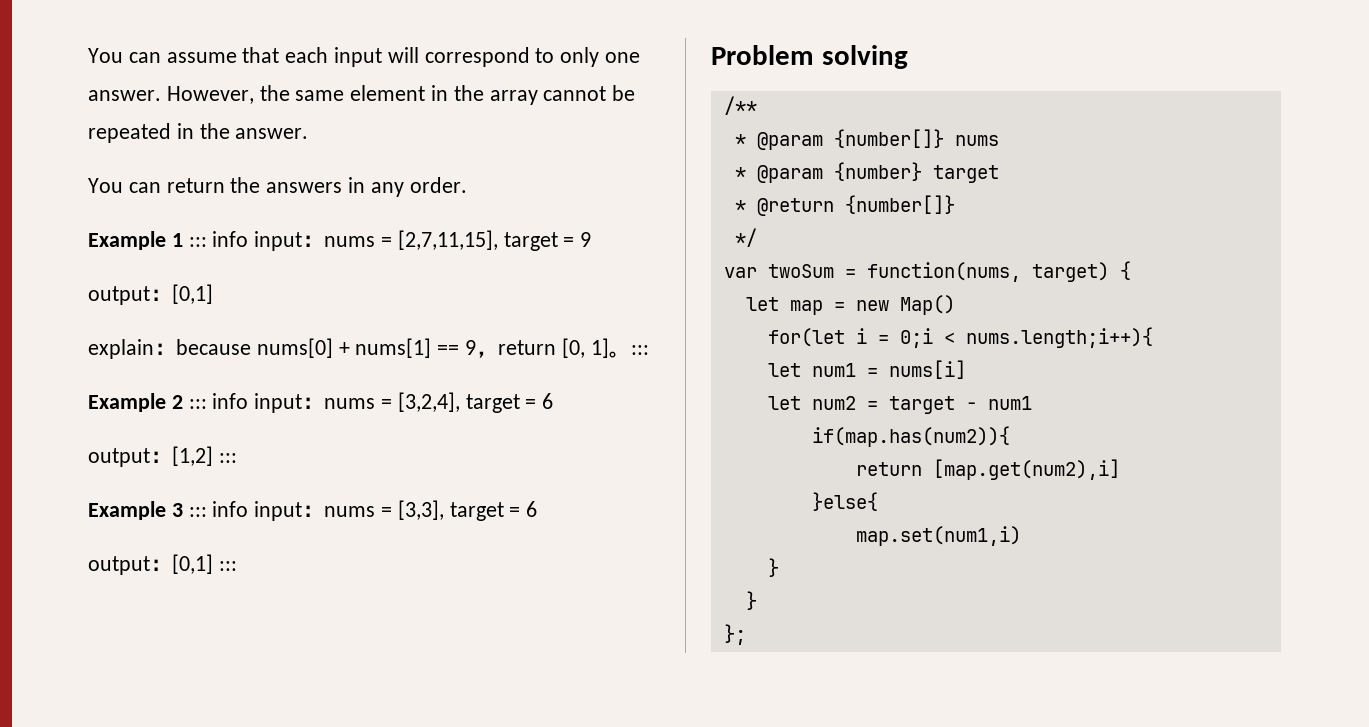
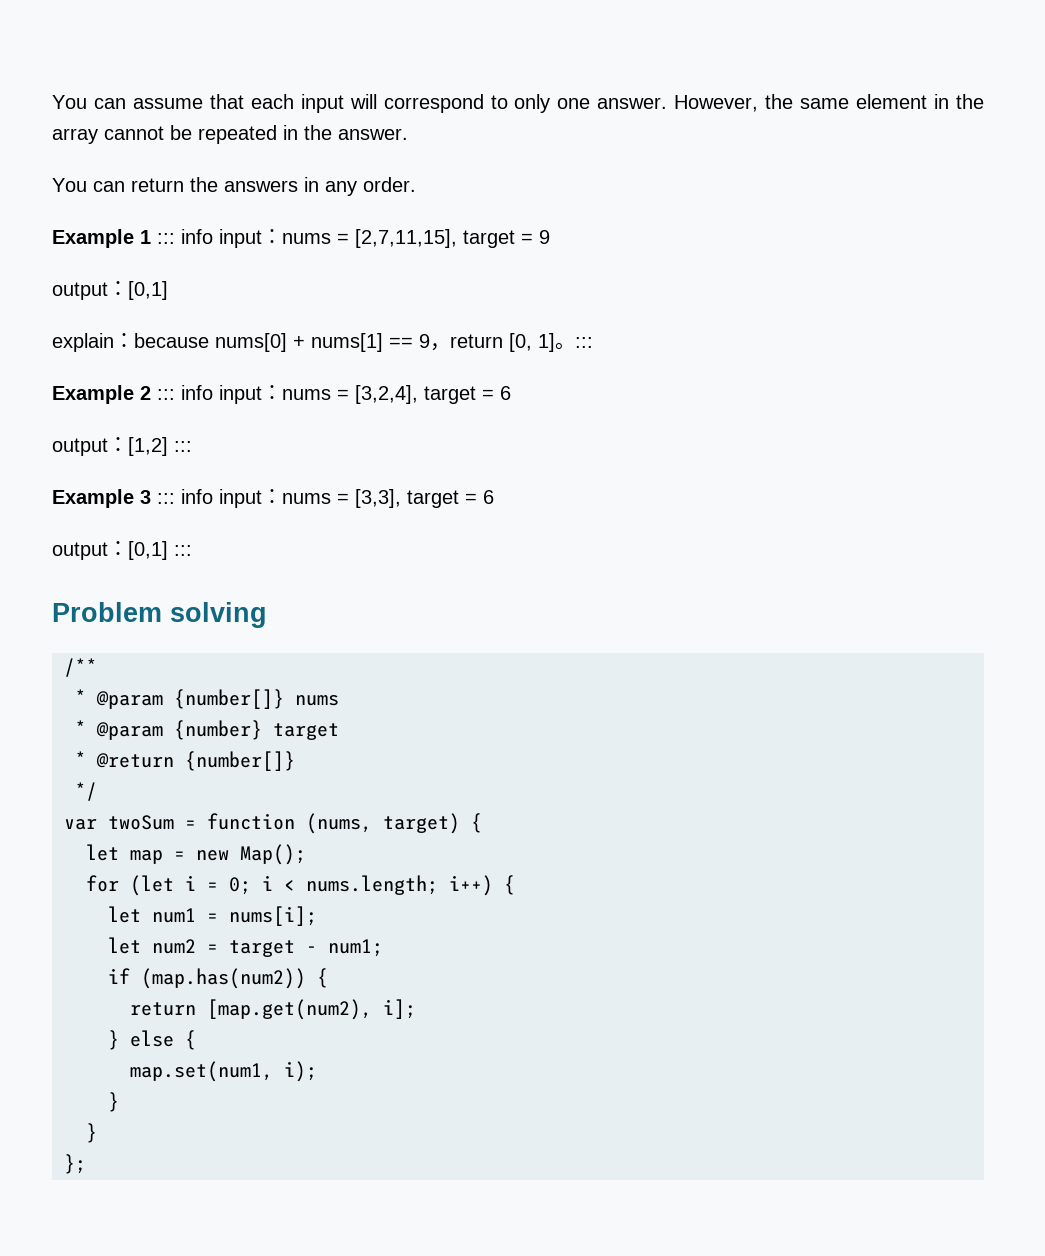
- var twoSum = function(nums, target) {
+ var twoSum = function (nums, target) {
- let map = new Map()
- for(let i = 0;i < nums.length;i++){
+ let map = new Map();
+ for (let i = 0; i < nums.length; i++) {
- let num1 = nums[i]
+ let num1 = nums[i];
- let num2 = target - num1
- if(map.has(num2)){
- return [map.get(num2),i]
- }else{
- map.set(num1,i)
+ let num2 = target - num1;
+ if (map.has(num2)) {
+ return [map.get(num2), i];
+ } else {
+ map.set(num1, i);

